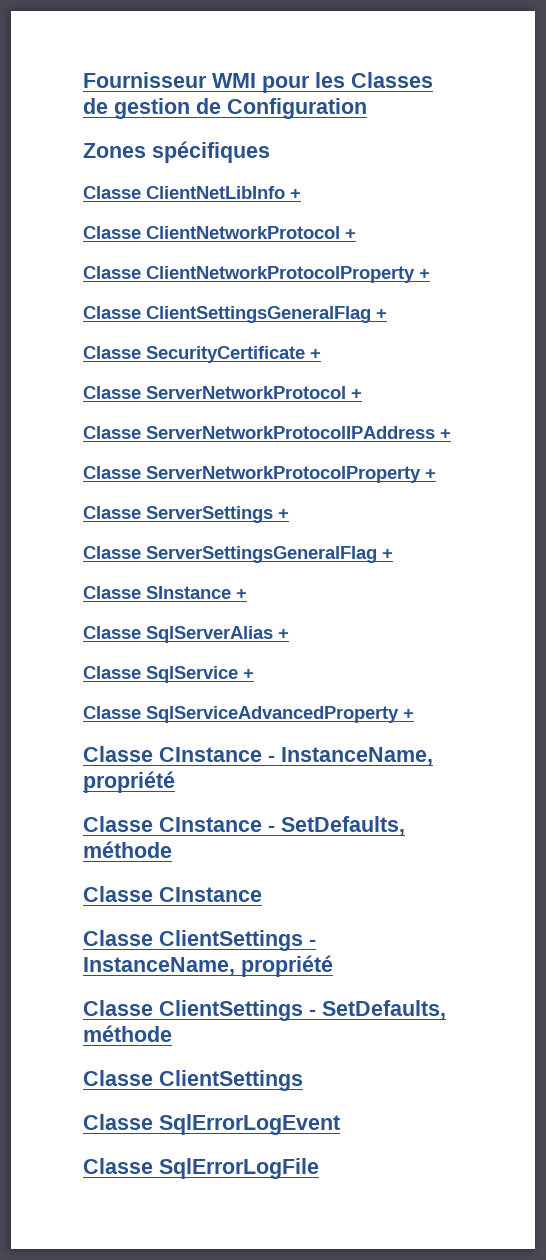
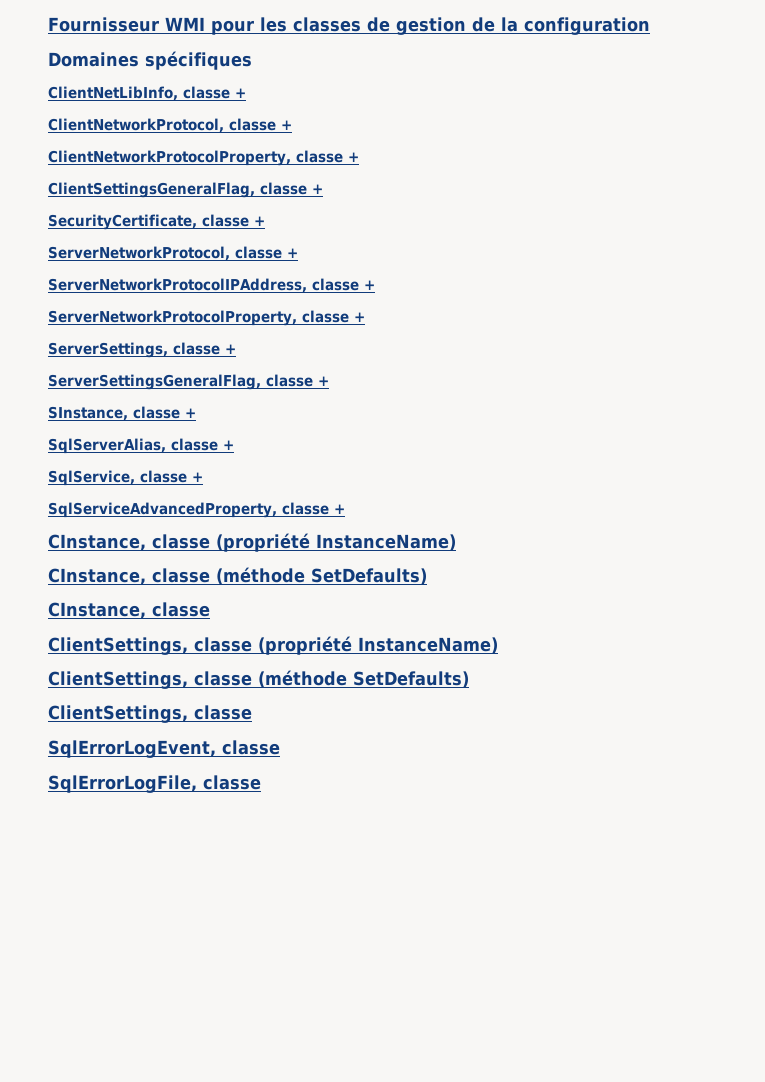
- Fournisseur WMI pour les Classes de gestion de Configuration
- Zones spécifiques
+ Fournisseur WMI pour les classes de gestion de la configuration
+ Domaines spécifiques
- Classe ClientNetLibInfo +
- Classe ClientNetworkProtocol +
- Classe ClientNetworkProtocolProperty +
- Classe ClientSettingsGeneralFlag +
- Classe SecurityCertificate +
- Classe ServerNetworkProtocol +
- Classe ServerNetworkProtocolIPAddress +
- Classe ServerNetworkProtocolProperty +
- Classe ServerSettings +
- Classe ServerSettingsGeneralFlag +
- Classe SInstance +
- Classe SqlServerAlias +
- Classe SqlService +
- Classe SqlServiceAdvancedProperty +
- Classe CInstance - InstanceName, propriété
- Classe CInstance - SetDefaults, méthode
- Classe CInstance
- Classe ClientSettings - InstanceName, propriété
- Classe ClientSettings - SetDefaults, méthode
- Classe ClientSettings
- Classe SqlErrorLogEvent
- Classe SqlErrorLogFile
+ ClientNetLibInfo, classe +
+ ClientNetworkProtocol, classe +
+ ClientNetworkProtocolProperty, classe +
+ ClientSettingsGeneralFlag, classe +
+ SecurityCertificate, classe +
+ ServerNetworkProtocol, classe +
+ ServerNetworkProtocolIPAddress, classe +
+ ServerNetworkProtocolProperty, classe +
+ ServerSettings, classe +
+ ServerSettingsGeneralFlag, classe +
+ SInstance, classe +
+ SqlServerAlias, classe +
+ SqlService, classe +
+ SqlServiceAdvancedProperty, classe +
+ CInstance, classe (propriété InstanceName)
+ CInstance, classe (méthode SetDefaults)
+ CInstance, classe
+ ClientSettings, classe (propriété InstanceName)
+ ClientSettings, classe (méthode SetDefaults)
+ ClientSettings, classe
+ SqlErrorLogEvent, classe
+ SqlErrorLogFile, classe

